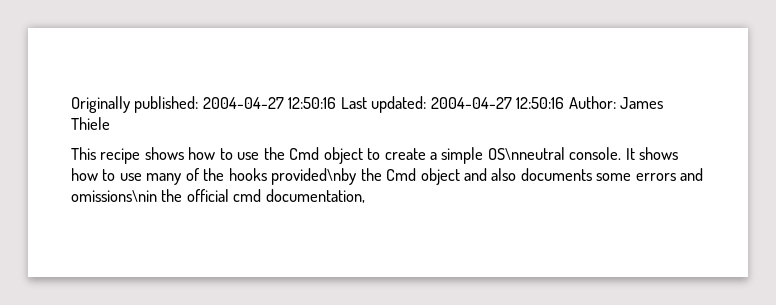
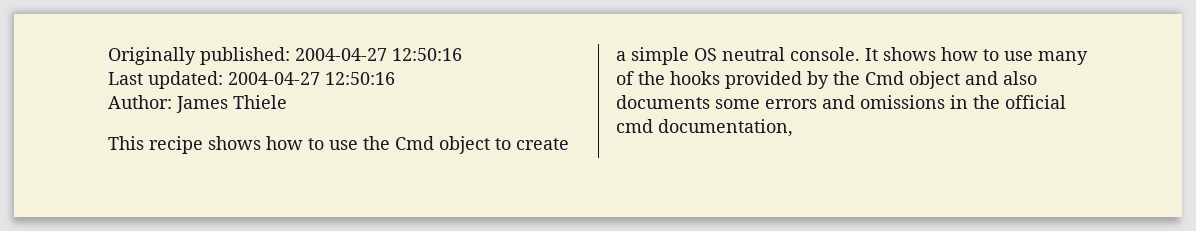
- Originally published: 2004-04-27 12:50:16 Last updated: 2004-04-27 12:50:16 Author: James Thiele
+ Originally published: 2004-04-27 12:50:16
+ Last updated: 2004-04-27 12:50:16
+ Author: James Thiele
- This recipe shows how to use the Cmd object to create a simple OS\nneutral console.
+ This recipe shows how to use the Cmd object to create a simple OS neutral console.
- It shows how to use many of the hooks provided\nby the Cmd object and also documents some errors and omissions\nin the official cmd documentation,
+ It shows how to use many of the hooks provided by the Cmd object and also documents some errors and omissions in the official cmd documentation,

